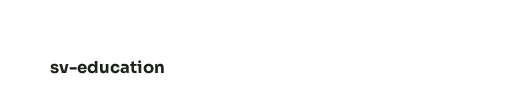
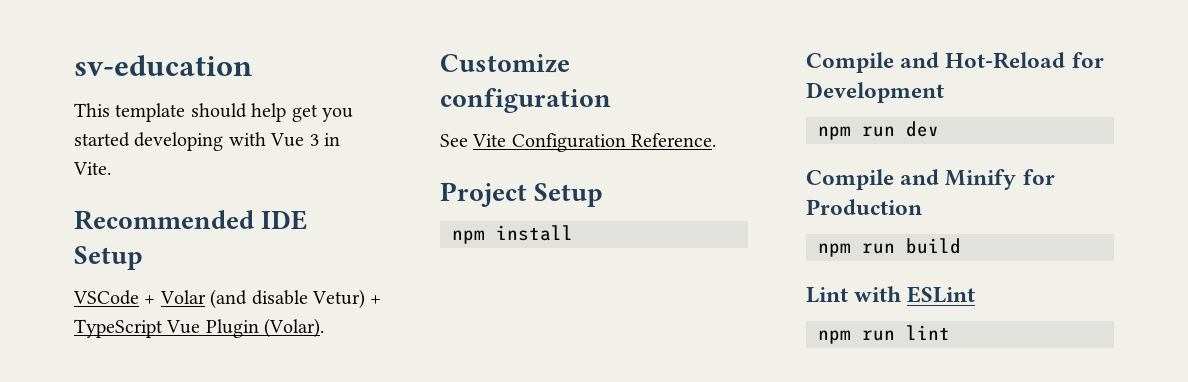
+ This template should help get you started developing with Vue 3 in Vite.
+ Recommended IDE Setup
+ VSCode + Volar (and disable Vetur) + TypeScript Vue Plugin (Volar).
+ Customize configuration
+ See Vite Configuration Reference.
+ Project Setup
+ npm install
+ Compile and Hot-Reload for Development
+ npm run dev
+ Compile and Minify for Production
+ npm run build
+ Lint with ESLint
+ npm run lint

